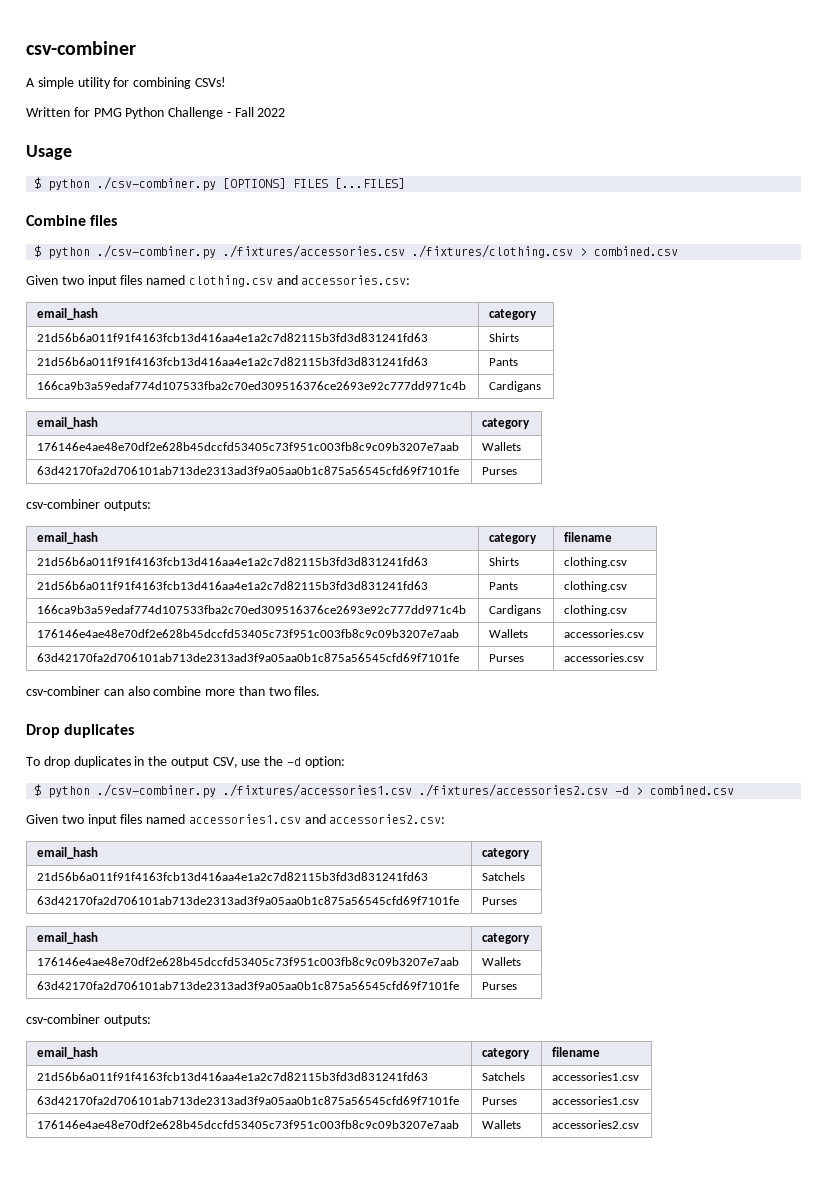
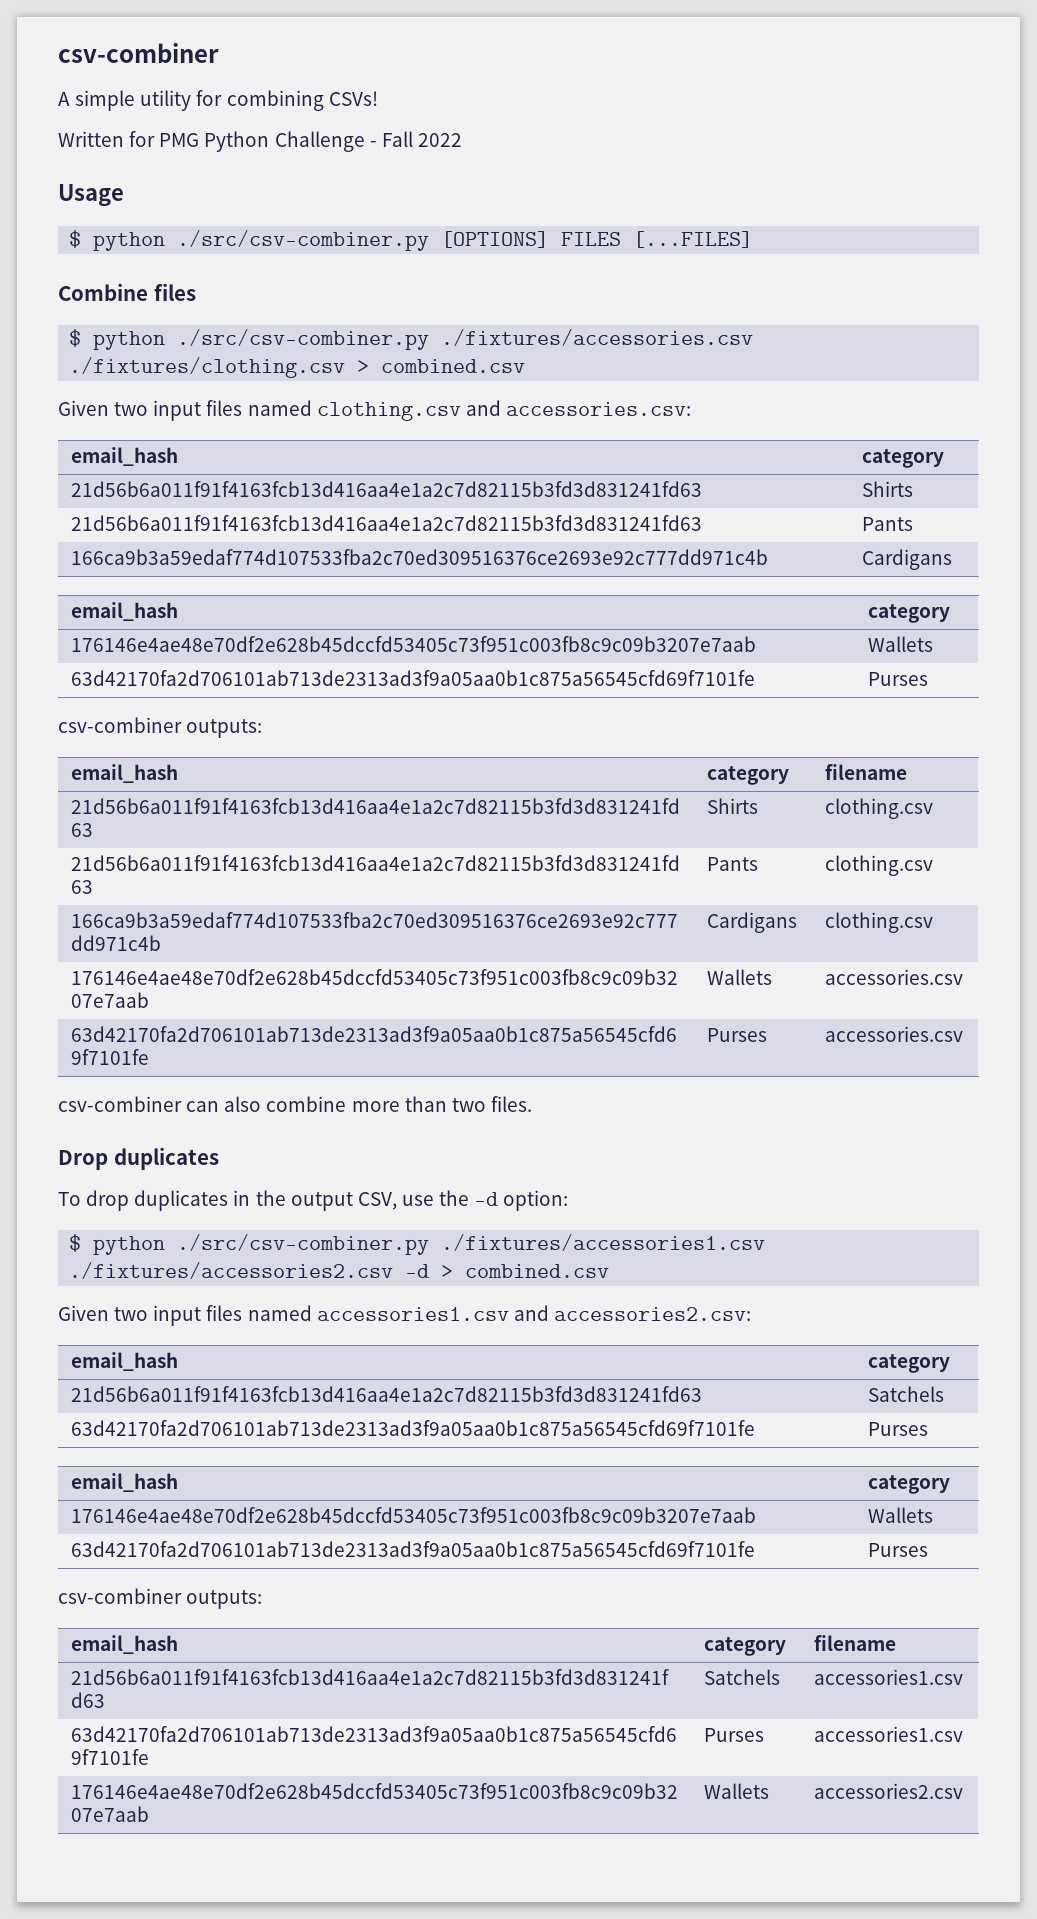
- $ python ./csv-combiner.py [OPTIONS] FILES [...FILES]
+ $ python ./src/csv-combiner.py [OPTIONS] FILES [...FILES]
- $ python ./csv-combiner.py ./fixtures/accessories.csv ./fixtures/clothing.csv > combined.csv
+ $ python ./src/csv-combiner.py ./fixtures/accessories.csv ./fixtures/clothing.csv > combined.csv
- $ python ./csv-combiner.py ./fixtures/accessories1.csv ./fixtures/accessories2.csv -d > combined.csv
+ $ python ./src/csv-combiner.py ./fixtures/accessories1.csv ./fixtures/accessories2.csv -d > combined.csv

